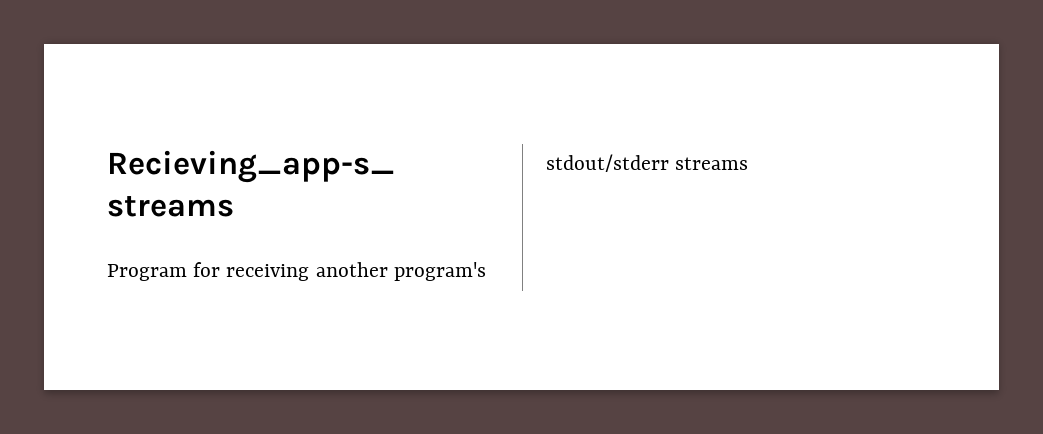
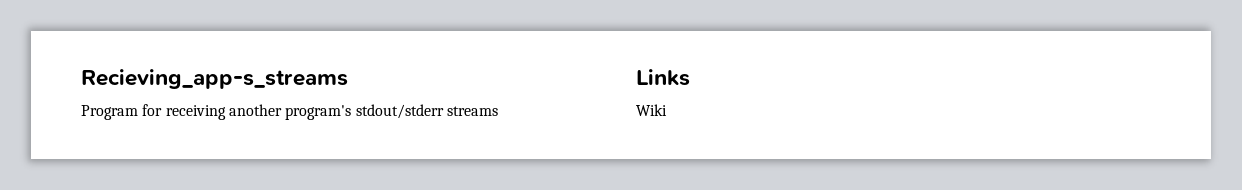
+ Links
+ Wiki

